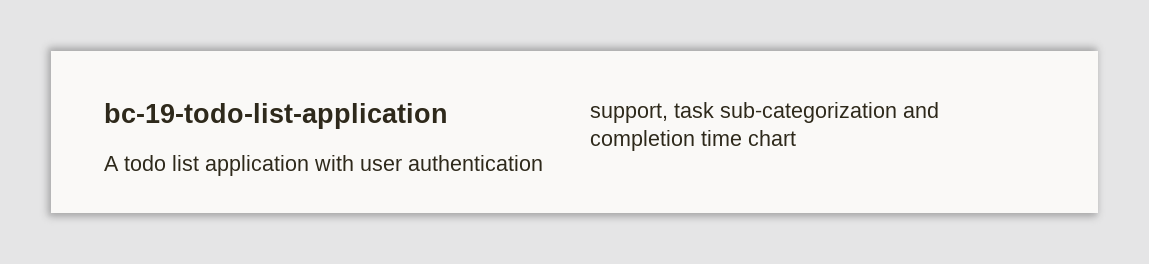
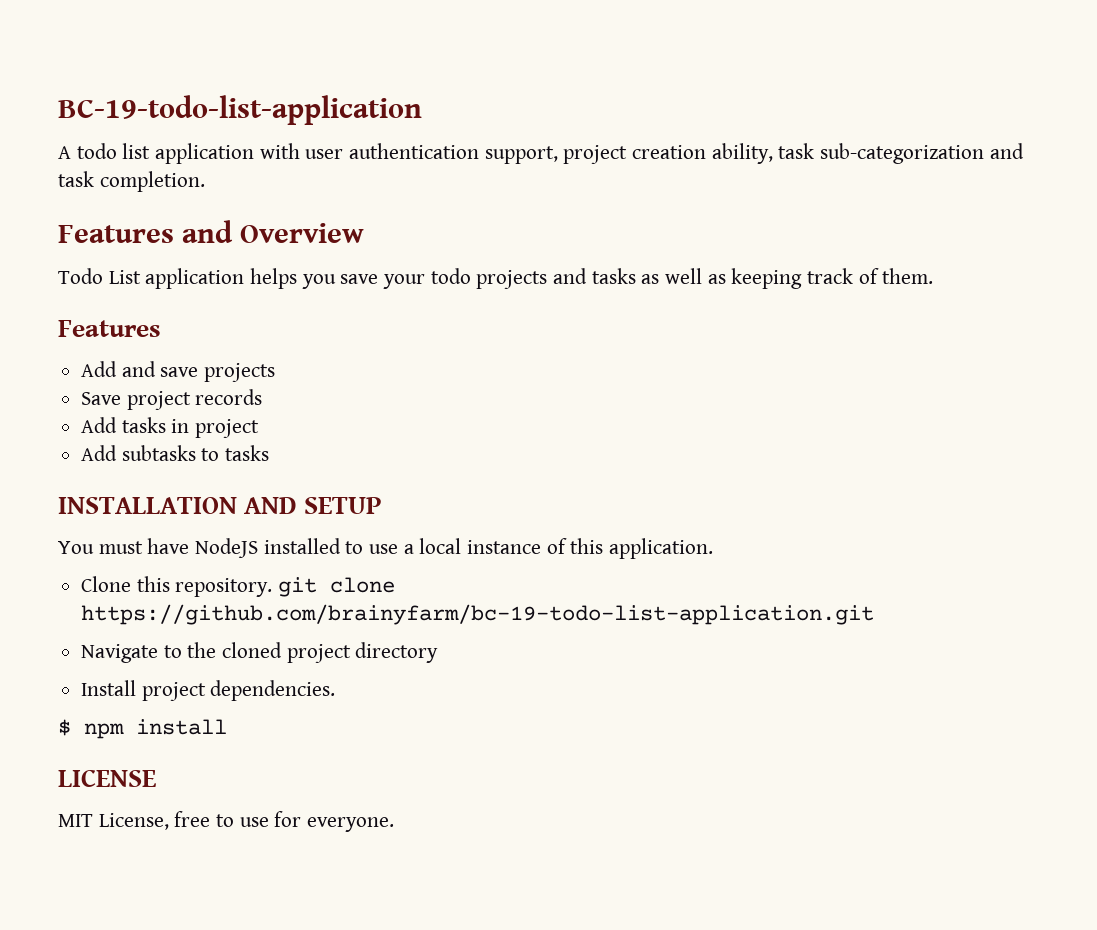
- bc-19-todo-list-application
+ BC-19-todo-list-application
- A todo list application with user authentication support, task sub-categorization and completion time chart
+ A todo list application with user authentication support, project creation ability, task sub-categorization and task completion.
+ Features and Overview
+ Todo List application helps you save your todo projects and tasks as well as keeping track of them.
+ Features
+ Add and save projects
+ Save project records
+ Add tasks in project
+ Add subtasks to tasks
+ INSTALLATION AND SETUP
+ You must have NodeJS installed to use a local instance of this application.
+ Clone this repository. git clone https://github.com/brainyfarm/bc-19-todo-list-application.git
+ Navigate to the cloned project directory
+ Install project dependencies.
+ $ npm install
+ LICENSE
+ MIT License, free to use for everyone.

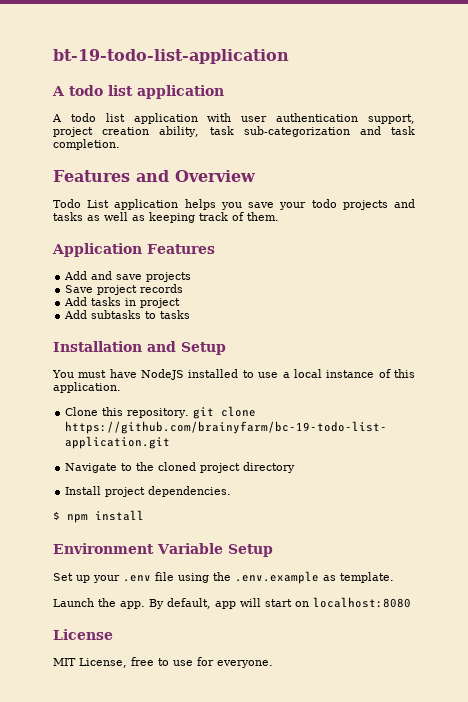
- BC-19-todo-list-application
+ bt-19-todo-list-application
+ A todo list application
  Todo List application helps you save your todo projects and tasks as well as keeping track of them.
- Features
+ Application Features
- INSTALLATION AND SETUP
+ Installation and Setup
- LICENSE
+ Environment Variable Setup
+ Set up your .env file using the .env.example as template.
+ Launch the app. By default, app will start on localhost:8080
+ License

